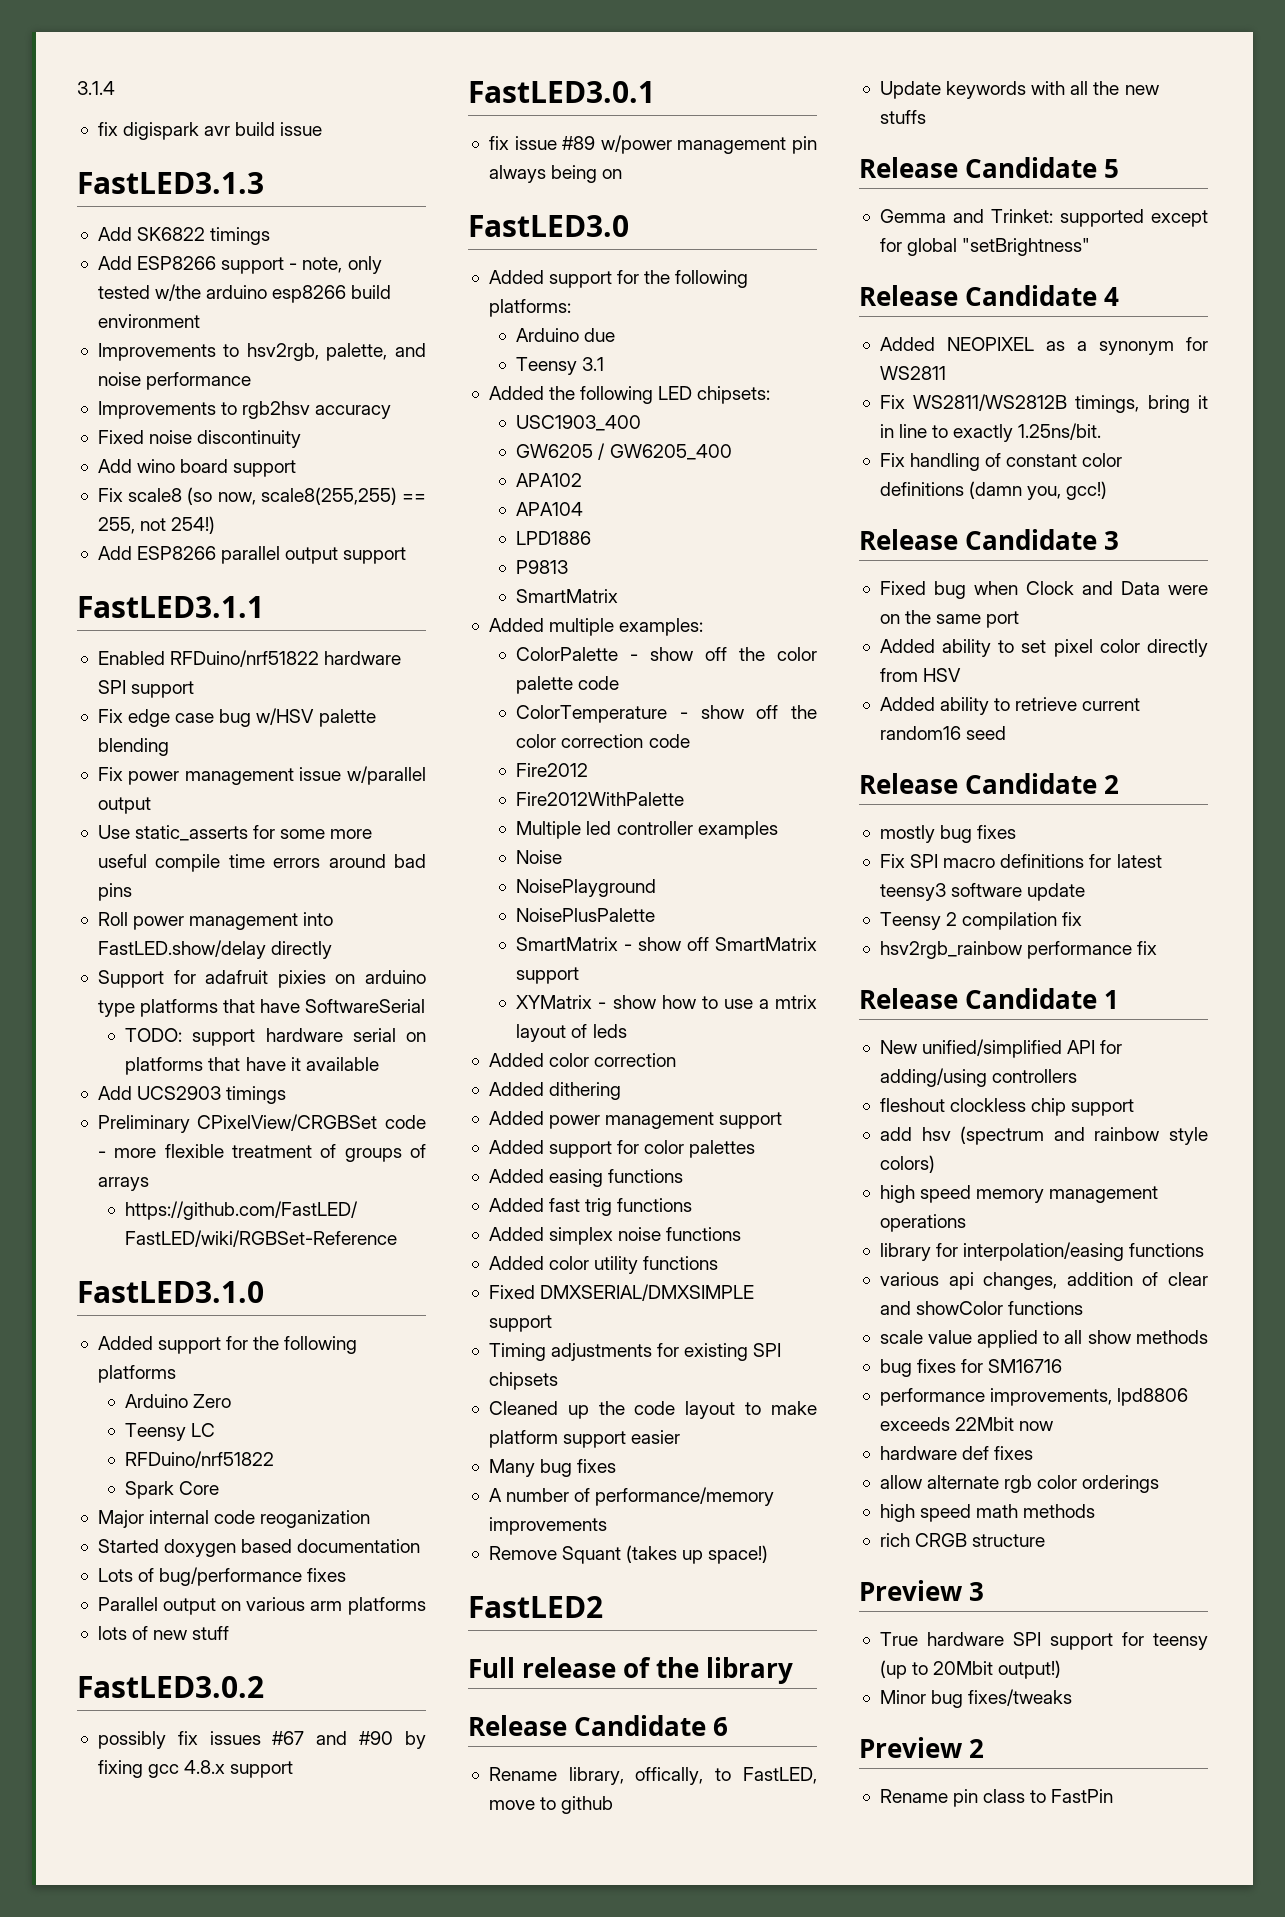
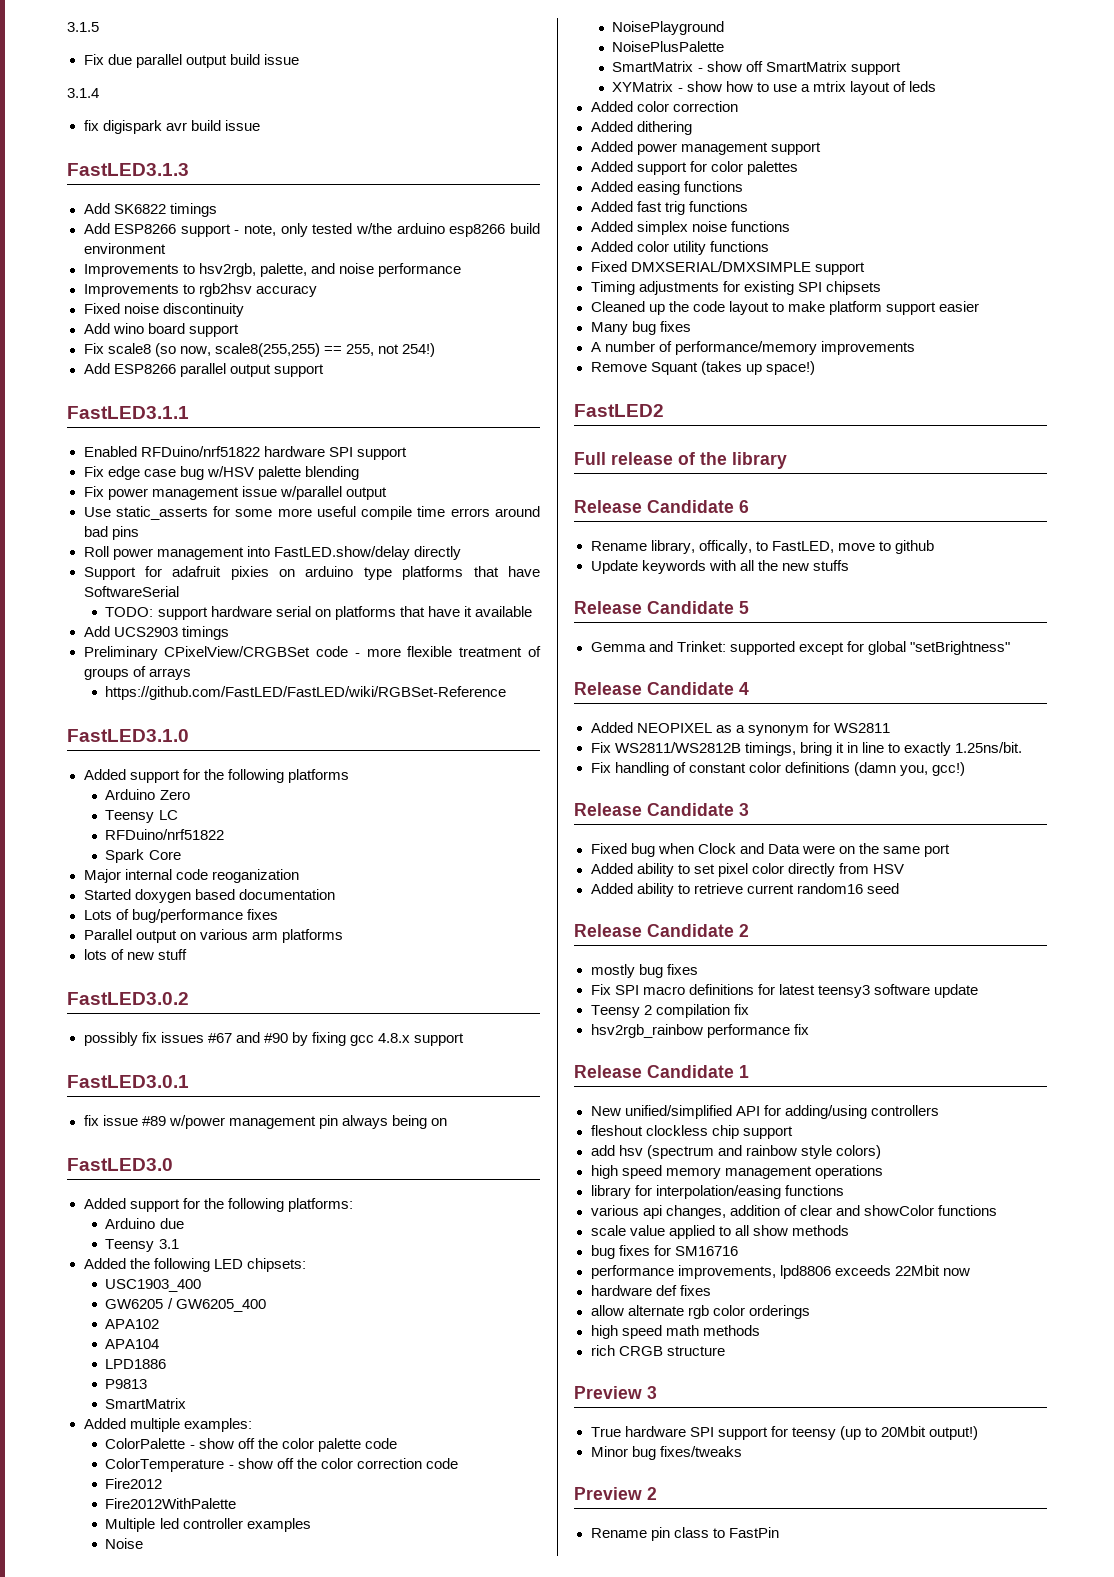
+ 3.1.5
+ Fix due parallel output build issue

